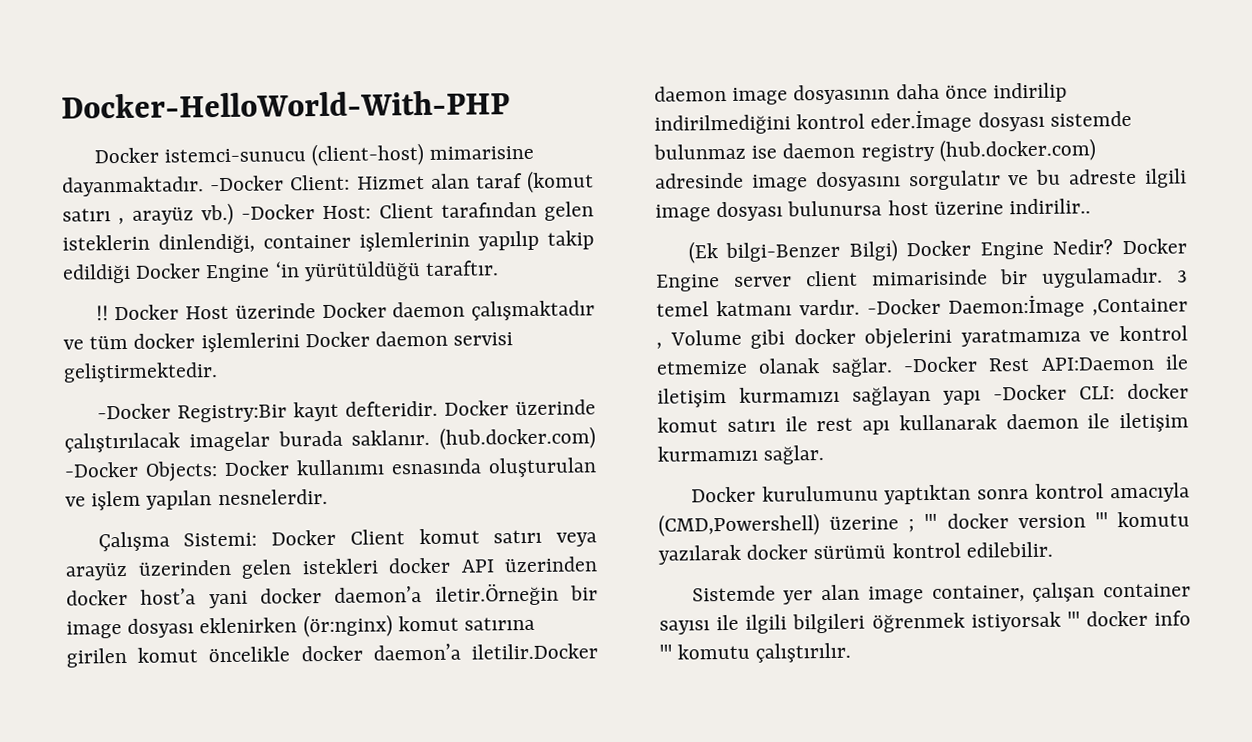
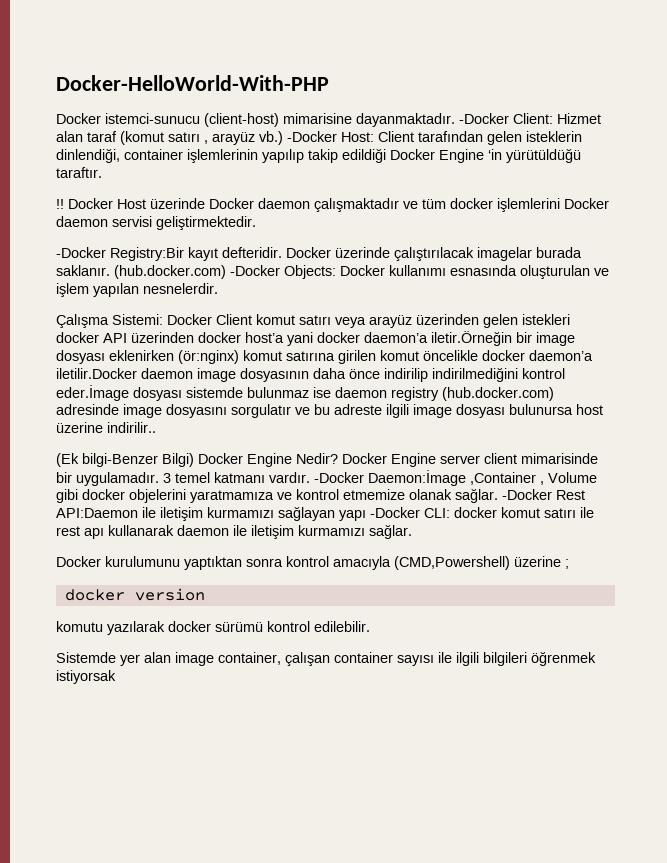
- Docker kurulumunu yaptıktan sonra kontrol amacıyla (CMD,Powershell) üzerine ; ''' docker version ''' komutu yazılarak docker sürümü kontrol edilebilir.
+ Docker kurulumunu yaptıktan sonra kontrol amacıyla (CMD,Powershell) üzerine ;
+ docker version
+ komutu yazılarak docker sürümü kontrol edilebilir.
- Sistemde yer alan image container, çalışan container sayısı ile ilgili bilgileri öğrenmek istiyorsak ''' docker info ''' komutu çalıştırılır.
+ Sistemde yer alan image container, çalışan container sayısı ile ilgili bilgileri öğrenmek istiyorsak

